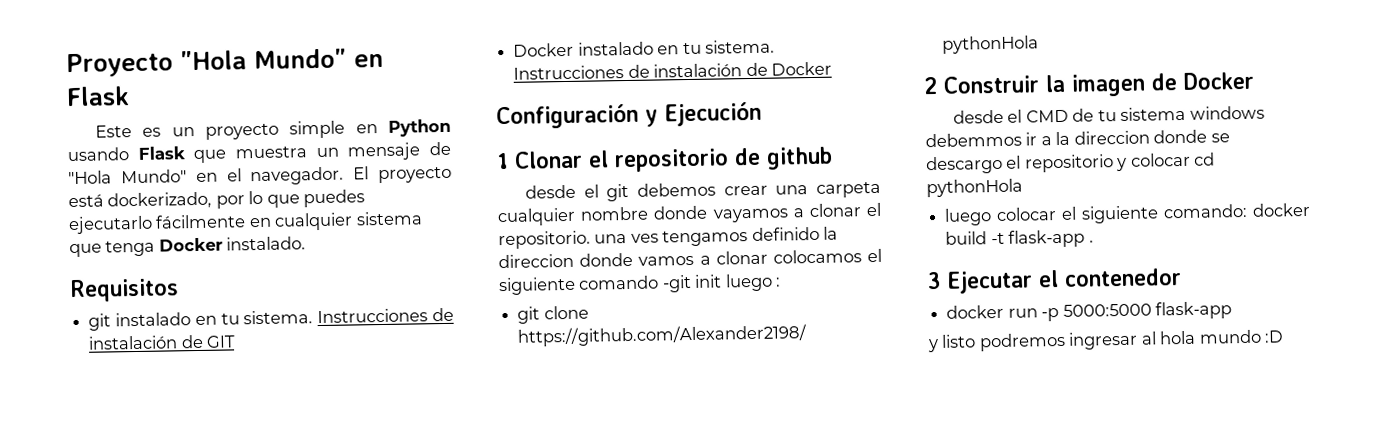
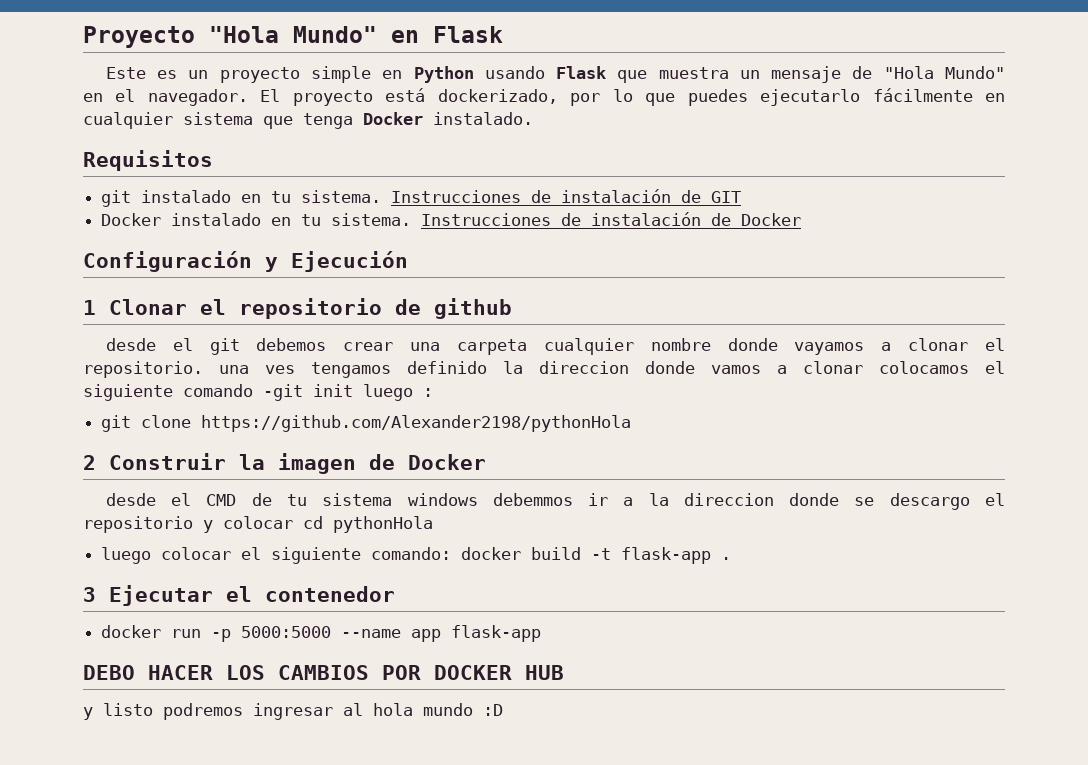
- docker run -p 5000:5000 flask-app
+ docker run -p 5000:5000 --name app flask-app
+ DEBO HACER LOS CAMBIOS POR DOCKER HUB

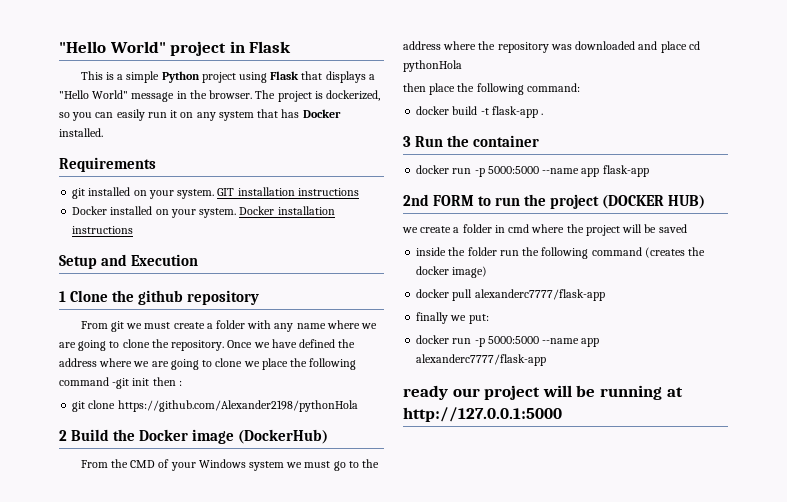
- Proyecto "Hola Mundo" en Flask
- Este es un proyecto simple en Python usando Flask que muestra un mensaje de "Hola Mundo" en el navegador. El proyecto está dockerizado, por lo que puedes ejecutarlo fácilmente en cualquier sistema que tenga Docker instalado.
- Requisitos
- git instalado en tu sistema. Instrucciones de instalación de GIT
- Docker instalado en tu sistema. Instrucciones de instalación de Docker
- Configuración y Ejecución
- 1 Clonar el repositorio de github
- desde el git debemos crear una carpeta cualquier nombre donde vayamos a clonar el repositorio. una ves tengamos definido la direccion donde vamos a clonar colocamos el siguiente comando -git init luego :
+ "Hello World" project in Flask
+ This is a simple Python project using Flask that displays a "Hello World" message in the browser. The project is dockerized, so you can easily run it on any system that has Docker installed.
+ Requirements
+ git installed on your system. GIT installation instructions
+ Docker installed on your system. Docker installation instructions
+ Setup and Execution
+ 1 Clone the github repository
+ From git we must create a folder with any name where we are going to clone the repository. Once we have defined the address where we are going to clone we place the following command -git init then :
- 2 Construir la imagen de Docker
- desde el CMD de tu sistema windows debemmos ir a la direccion donde se descargo el repositorio y colocar cd pythonHola
- luego colocar el siguiente comando: docker build -t flask-app .
+ 2 Build the Docker image (DockerHub)
+ From the CMD of your Windows system we must go to the address where the repository was downloaded and place cd pythonHola
+ then place the following command:
+ docker build -t flask-app .
- 3 Ejecutar el contenedor
+ 3 Run the container
- DEBO HACER LOS CAMBIOS POR DOCKER HUB
- y listo podremos ingresar al hola mundo :D
+ 2nd FORM to run the project (DOCKER HUB)
+ we create a folder in cmd where the project will be saved
+ inside the folder run the following command (creates the docker image)
+ docker pull alexanderc7777/flask-app
+ finally we put:
+ docker run -p 5000:5000 --name app alexanderc7777/flask-app
+ ready our project will be running at http://127.0.0.1:5000

